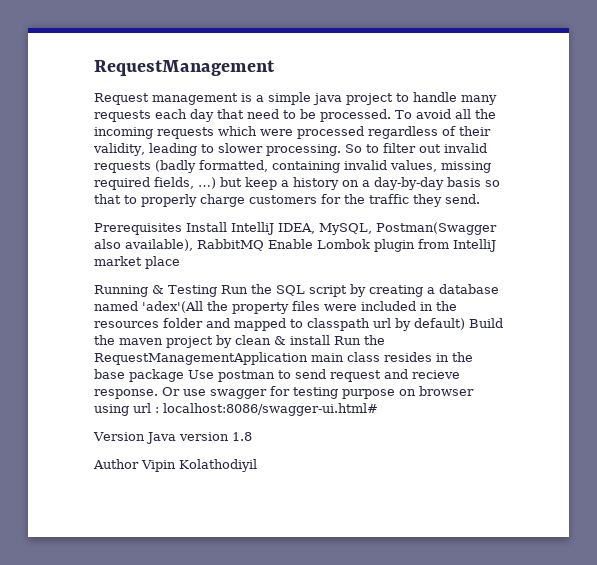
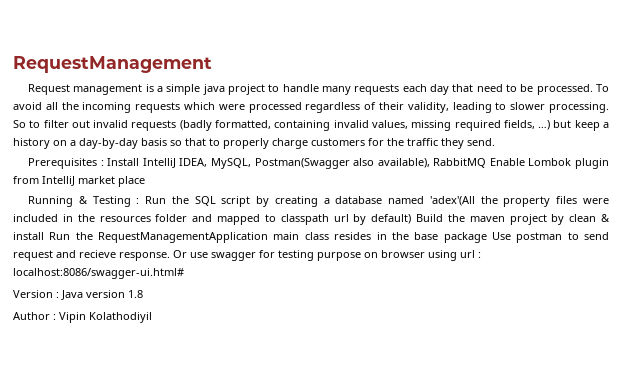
- Prerequisites Install IntelliJ IDEA, MySQL, Postman(Swagger also available), RabbitMQ Enable Lombok plugin from IntelliJ market place
+ Prerequisites : Install IntelliJ IDEA, MySQL, Postman(Swagger also available), RabbitMQ Enable Lombok plugin from IntelliJ market place
- Running & Testing Run the SQL script by creating a database named 'adex'(All the property files were included in the resources folder and mapped to classpath url by default) Build the maven project by clean & install Run the RequestManagementApplication main class resides in the base package Use postman to send request and recieve response.
+ Running & Testing : Run the SQL script by creating a database named 'adex'(All the property files were included in the resources folder and mapped to classpath url by default) Build the maven project by clean & install Run the RequestManagementApplication main class resides in the base package Use postman to send request and recieve response.
- Version Java version 1.8
+ Version : Java version 1.8
- Author Vipin Kolathodiyil
+ Author : Vipin Kolathodiyil

